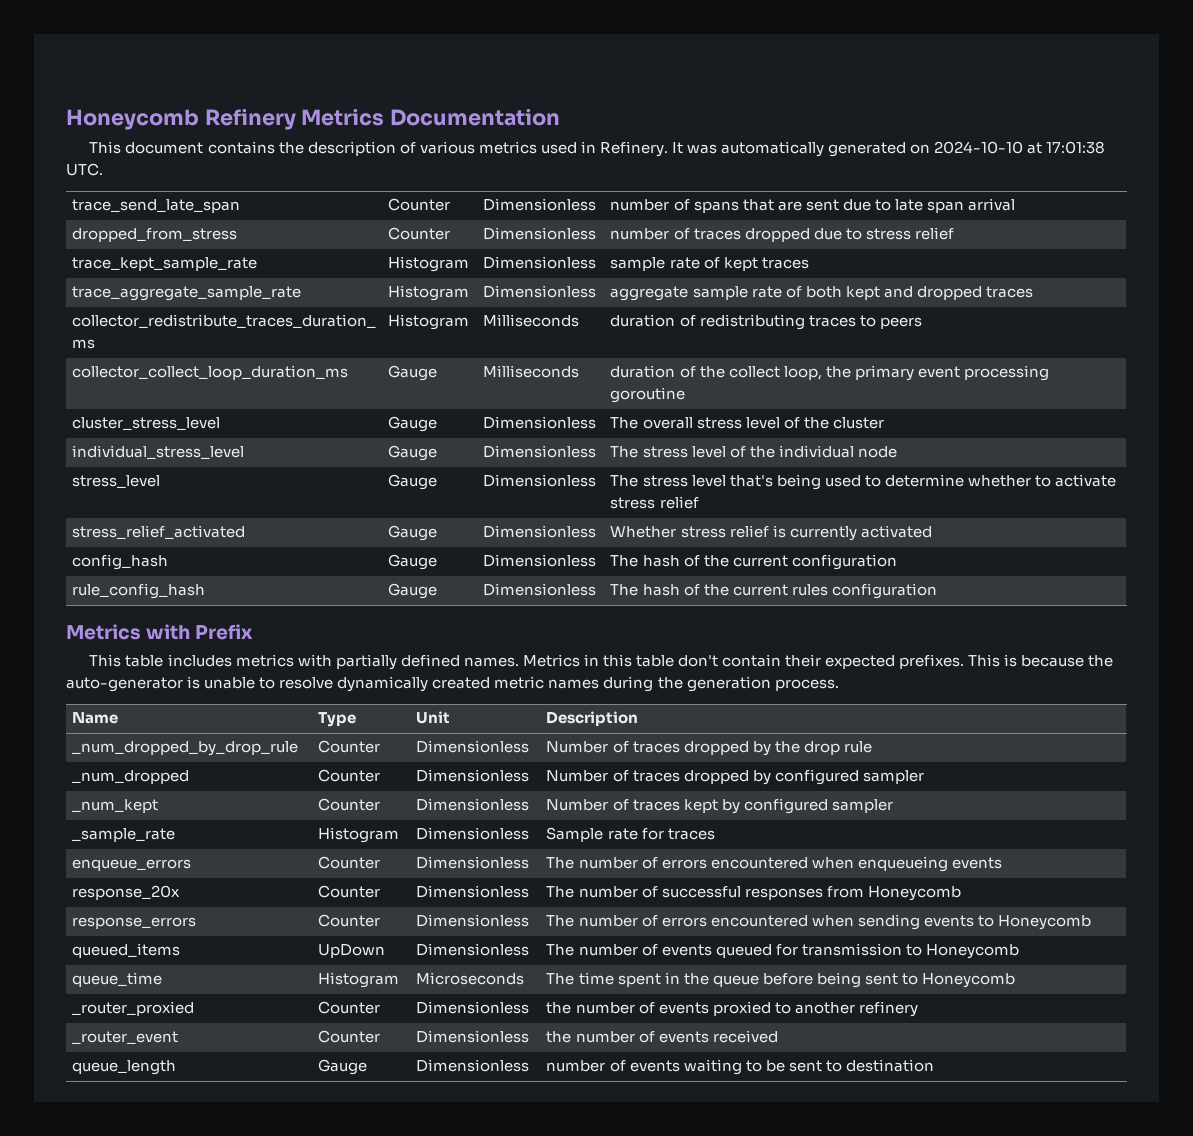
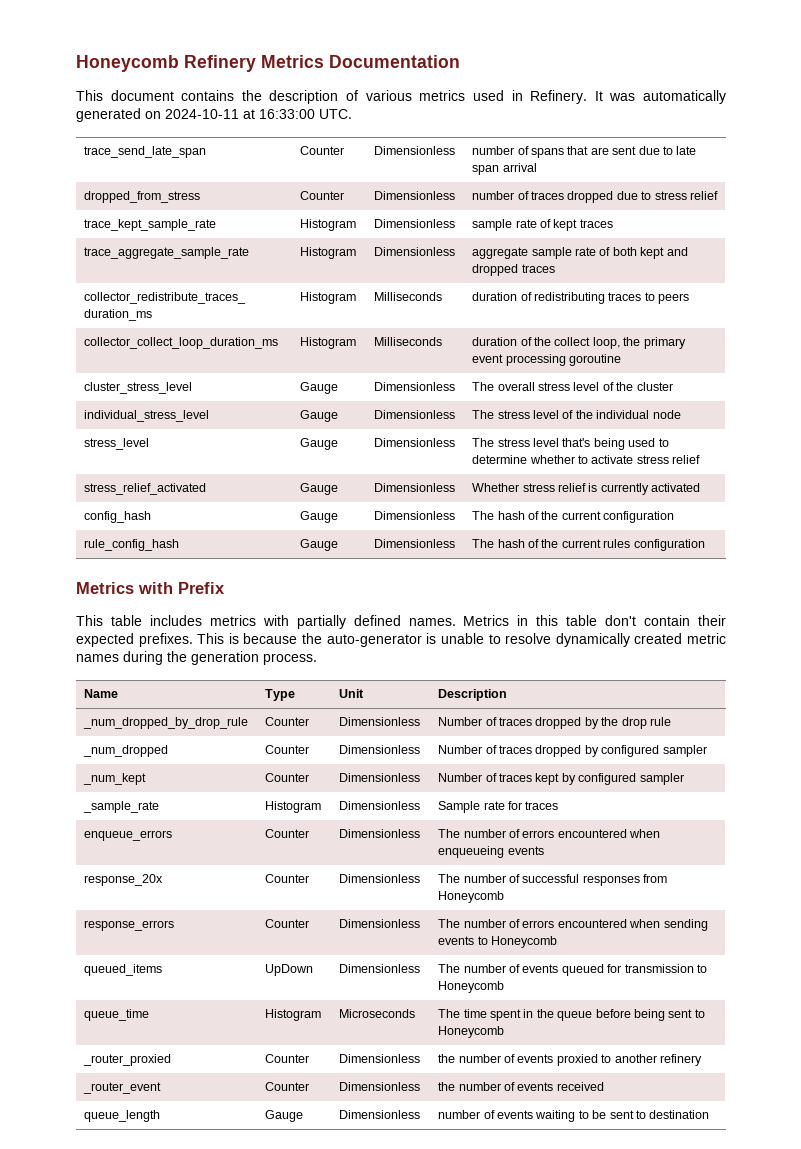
- It was automatically generated on 2024-10-10 at 17:01:38 UTC.
+ It was automatically generated on 2024-10-11 at 16:33:00 UTC.
- collector_collect_loop_duration_ms | Gauge | Milliseconds | duration of the collect loop, the primary event processing goroutine
+ collector_collect_loop_duration_ms | Histogram | Milliseconds | duration of the collect loop, the primary event processing goroutine

